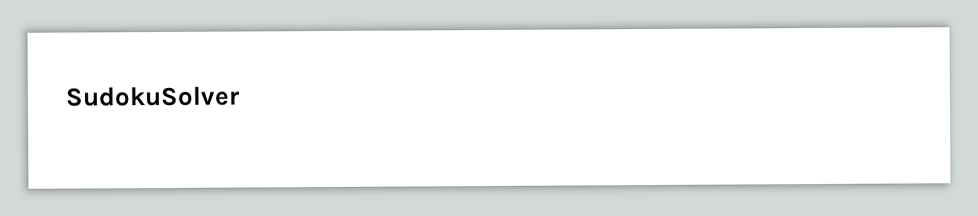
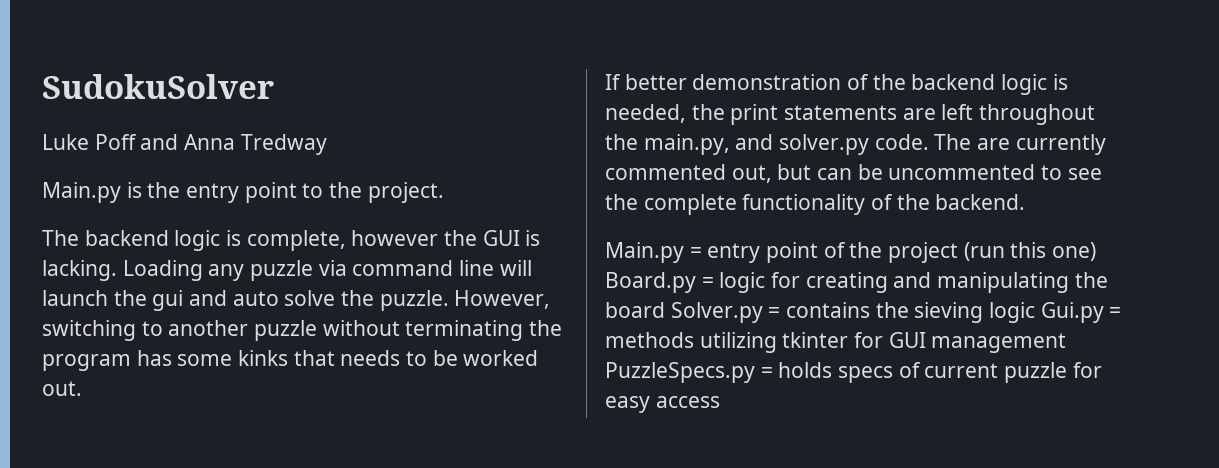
+ Luke Poff and Anna Tredway
+ Main.py is the entry point to the project.
+ The backend logic is complete, however the GUI is lacking. Loading any puzzle via command line will launch the gui and auto solve the puzzle. However, switching to another puzzle without terminating the program has some kinks that needs to be worked out.
+ If better demonstration of the backend logic is needed, the print statements are left throughout the main.py, and solver.py code. The are currently commented out, but can be uncommented to see the complete functionality of the backend.
+ Main.py = entry point of the project (run this one) Board.py = logic for creating and manipulating the board Solver.py = contains the sieving logic Gui.py = methods utilizing tkinter for GUI management PuzzleSpecs.py = holds specs of current puzzle for easy access

